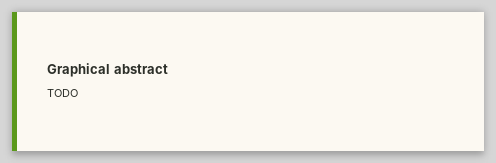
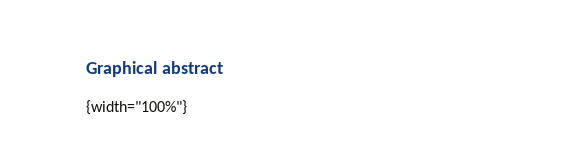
- TODO
+ {width="100%"}

